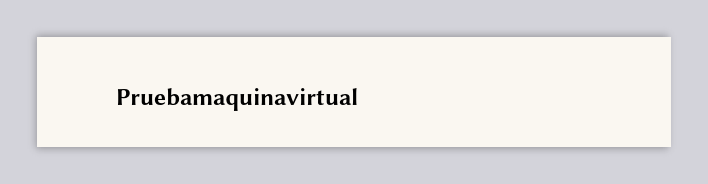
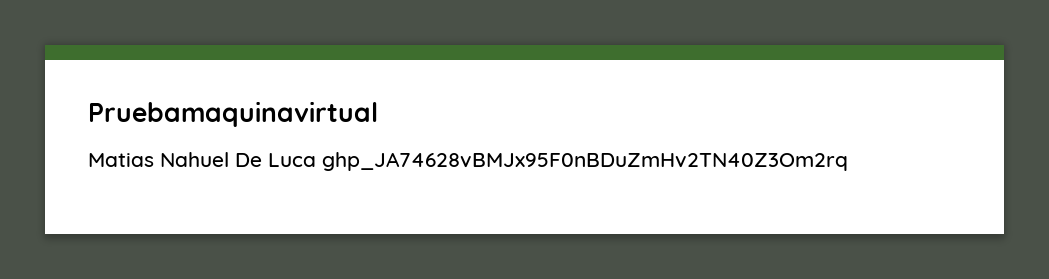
+ Matias Nahuel De Luca 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

